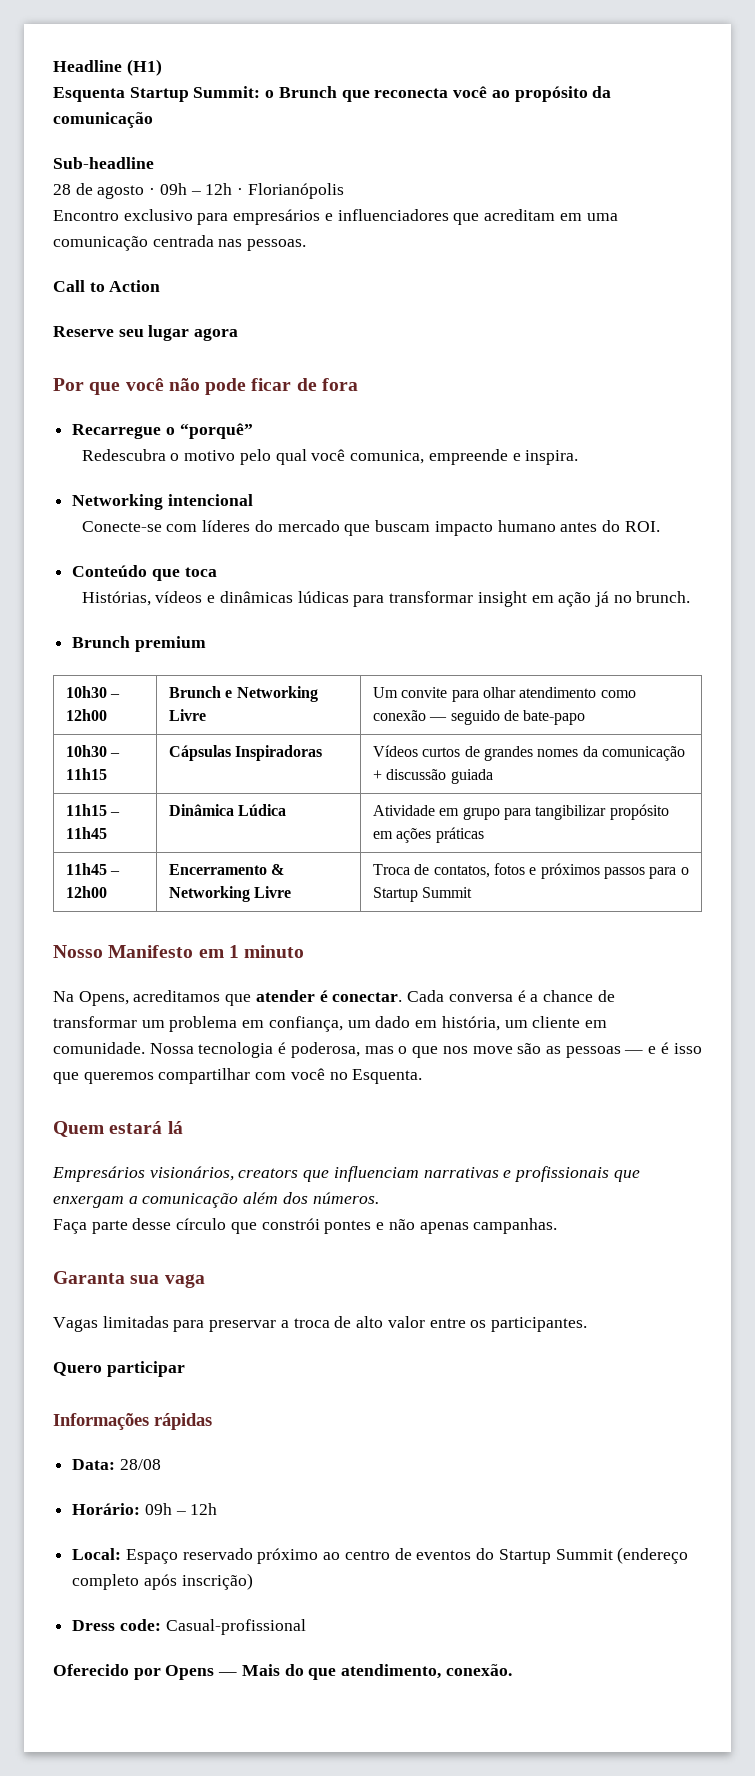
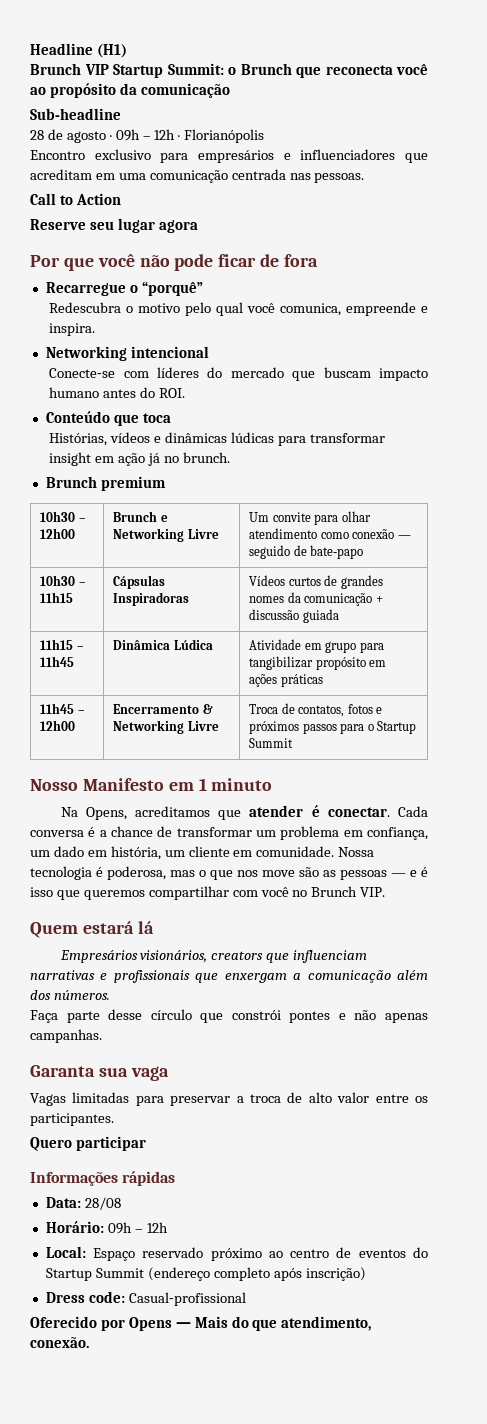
- Esquenta Startup Summit: o Brunch que reconecta você ao propósito da comunicação
+ Brunch VIP Startup Summit: o Brunch que reconecta você ao propósito da comunicação
- Nossa tecnologia é poderosa, mas o que nos move são as pessoas — e é isso que queremos compartilhar com você no Esquenta.
+ Nossa tecnologia é poderosa, mas o que nos move são as pessoas — e é isso que queremos compartilhar com você no Brunch VIP.

